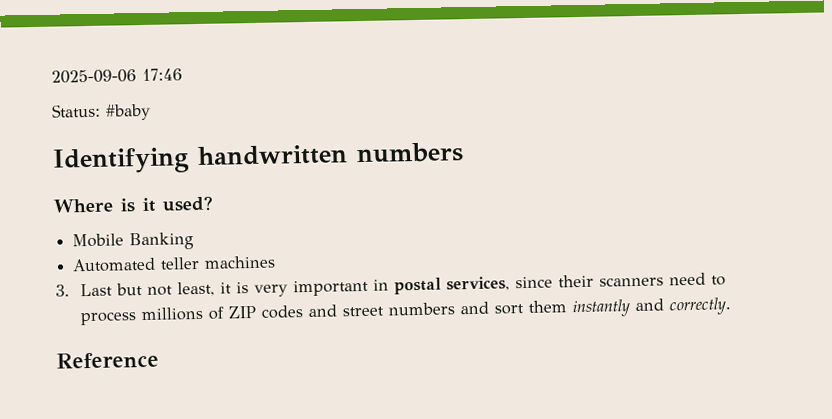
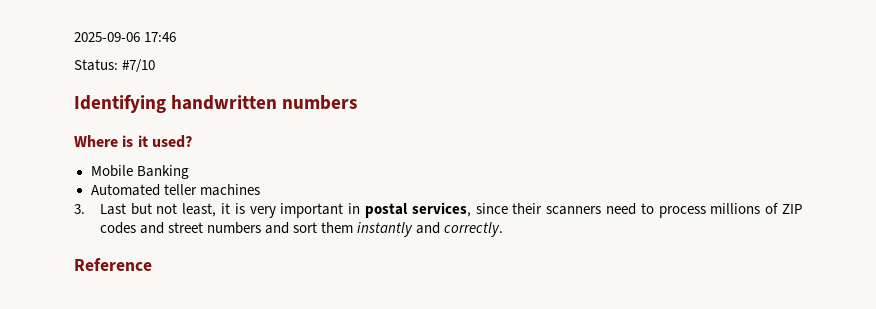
- Status: #baby
+ Status: #7/10

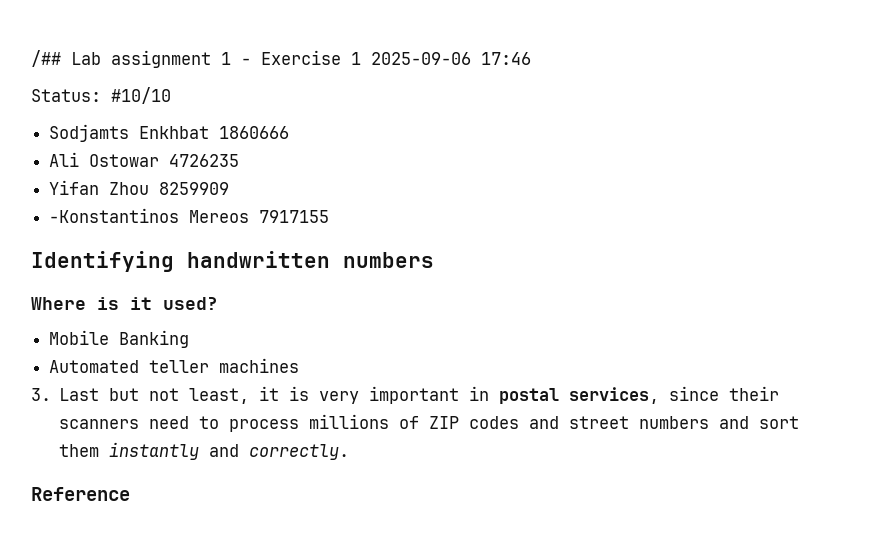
- 2025-09-06 17:46
- Status: #7/10
+ /## Lab assignment 1 - Exercise 1 2025-09-06 17:46
+ Status: #10/10
+ Sodjamts Enkhbat 1860666
+ Ali Ostowar 4726235
+ Yifan Zhou 8259909
+ -Konstantinos Mereos 7917155

